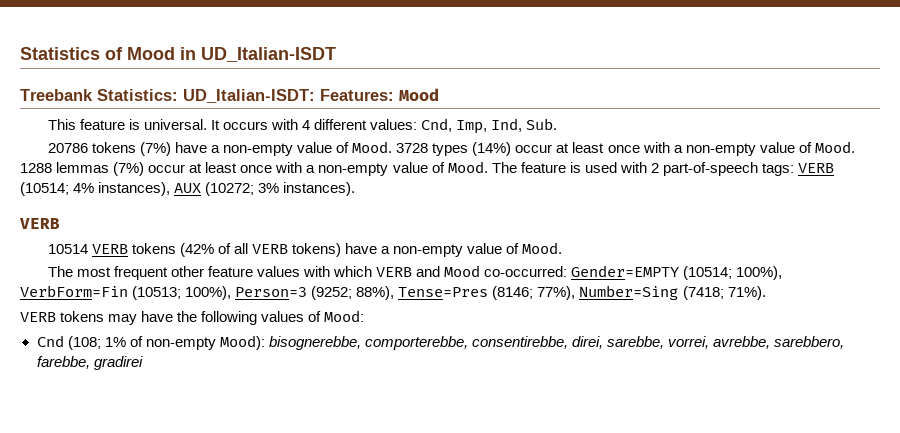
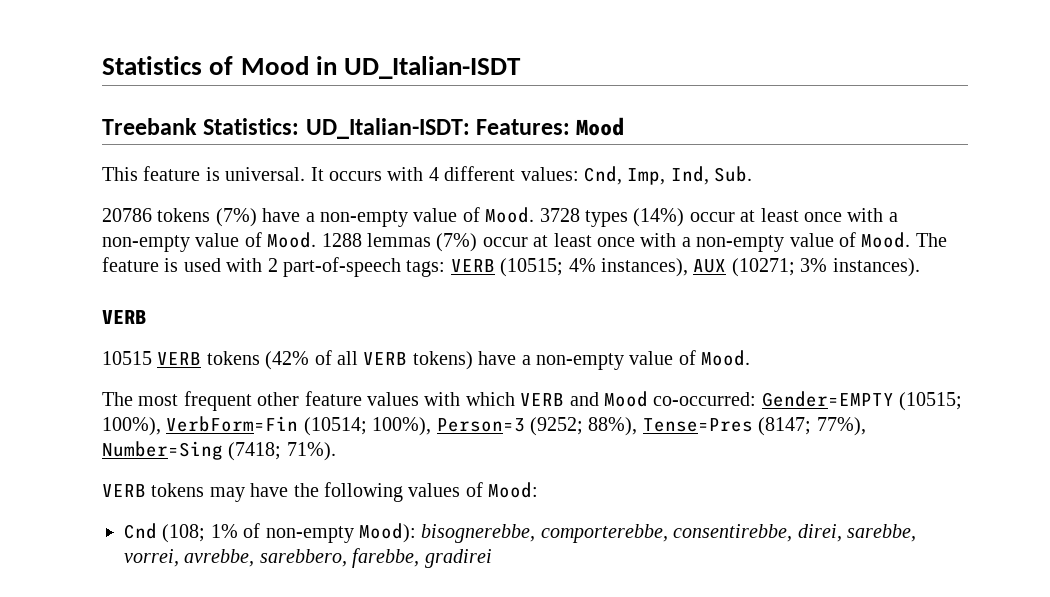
- The feature is used with 2 part-of-speech tags: VERB (10514; 4% instances), AUX (10272; 3% instances).
+ The feature is used with 2 part-of-speech tags: VERB (10515; 4% instances), AUX (10271; 3% instances).
- 10514 VERB tokens (42% of all VERB tokens) have a non-empty value of Mood.
+ 10515 VERB tokens (42% of all VERB tokens) have a non-empty value of Mood.
- The most frequent other feature values with which VERB and Mood co-occurred: Gender=EMPTY (10514; 100%), VerbForm=Fin (10513; 100%), Person=3 (9252; 88%), Tense=Pres (8146; 77%), Number=Sing (7418; 71%).
+ The most frequent other feature values with which VERB and Mood co-occurred: Gender=EMPTY (10515; 100%), VerbForm=Fin (10514; 100%), Person=3 (9252; 88%), Tense=Pres (8147; 77%), Number=Sing (7418; 71%).

